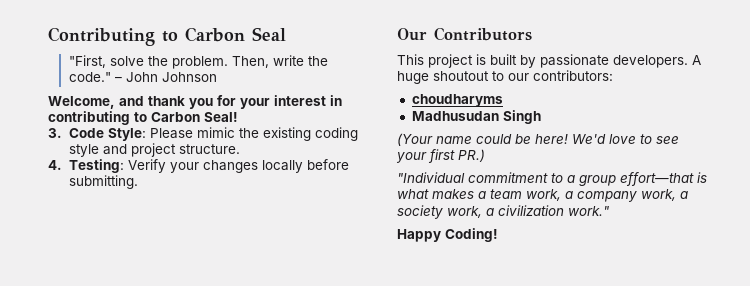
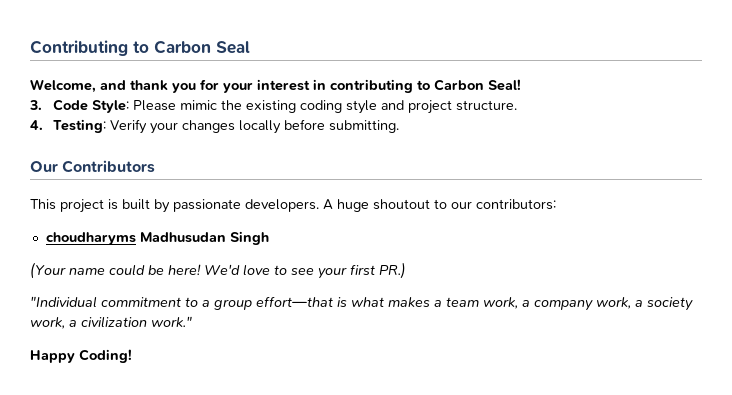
- "First, solve the problem. Then, write the code." – John Johnson
- choudharyms
- Madhusudan Singh
+ choudharyms Madhusudan Singh

